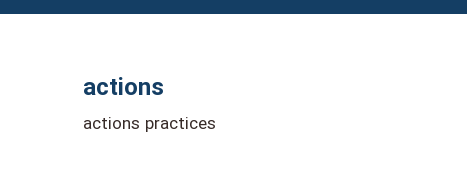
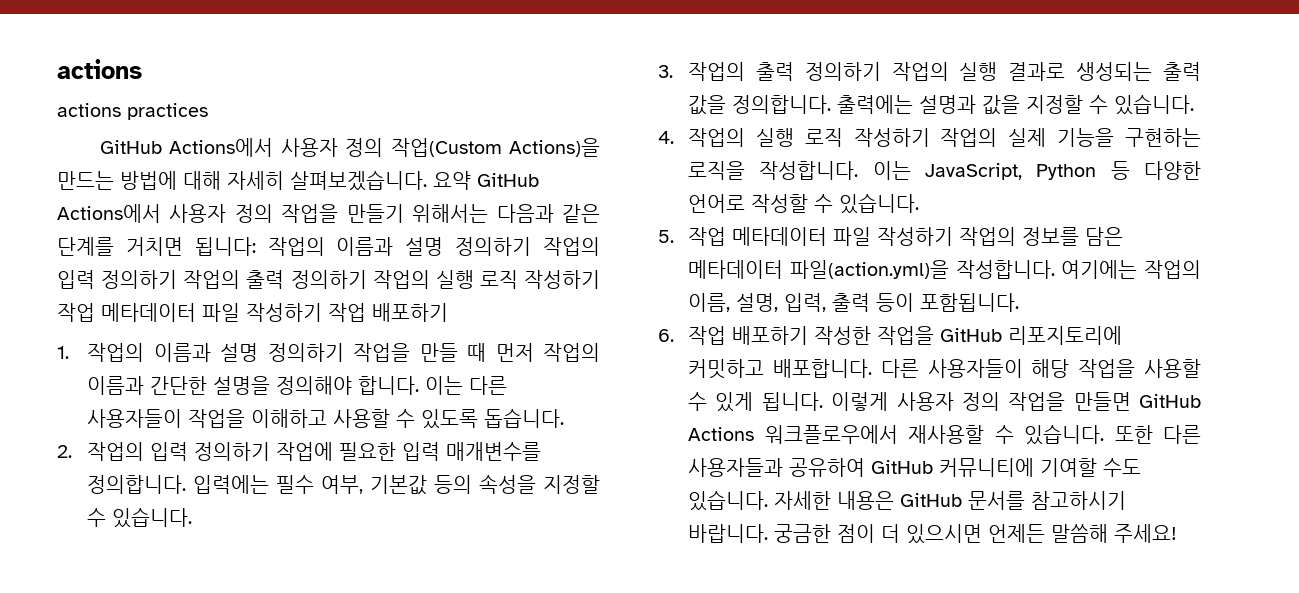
+ GitHub Actions에서 사용자 정의 작업(Custom Actions)을 만드는 방법에 대해 자세히 살펴보겠습니다. 요약 GitHub Actions에서 사용자 정의 작업을 만들기 위해서는 다음과 같은 단계를 거치면 됩니다: 작업의 이름과 설명 정의하기 작업의 입력 정의하기 작업의 출력 정의하기 작업의 실행 로직 작성하기 작업 메타데이터 파일 작성하기 작업 배포하기
+ 1. 작업의 이름과 설명 정의하기 작업을 만들 때 먼저 작업의 이름과 간단한 설명을 정의해야 합니다. 이는 다른 사용자들이 작업을 이해하고 사용할 수 있도록 돕습니다.
+ 2. 작업의 입력 정의하기 작업에 필요한 입력 매개변수를 정의합니다. 입력에는 필수 여부, 기본값 등의 속성을 지정할 수 있습니다.
+ 3. 작업의 출력 정의하기 작업의 실행 결과로 생성되는 출력 값을 정의합니다. 출력에는 설명과 값을 지정할 수 있습니다.
+ 4. 작업의 실행 로직 작성하기 작업의 실제 기능을 구현하는 로직을 작성합니다. 이는 JavaScript, Python 등 다양한 언어로 작성할 수 있습니다.
+ 5. 작업 메타데이터 파일 작성하기 작업의 정보를 담은 메타데이터 파일(action.yml)을 작성합니다. 여기에는 작업의 이름, 설명, 입력, 출력 등이 포함됩니다.
+ 6. 작업 배포하기 작성한 작업을 GitHub 리포지토리에 커밋하고 배포합니다. 다른 사용자들이 해당 작업을 사용할 수 있게 됩니다. 이렇게 사용자 정의 작업을 만들면 GitHub Actions 워크플로우에서 재사용할 수 있습니다. 또한 다른 사용자들과 공유하여 GitHub 커뮤니티에 기여할 수도 있습니다. 자세한 내용은 GitHub 문서를 참고하시기 바랍니다. 궁금한 점이 더 있으시면 언제든 말씀해 주세요!

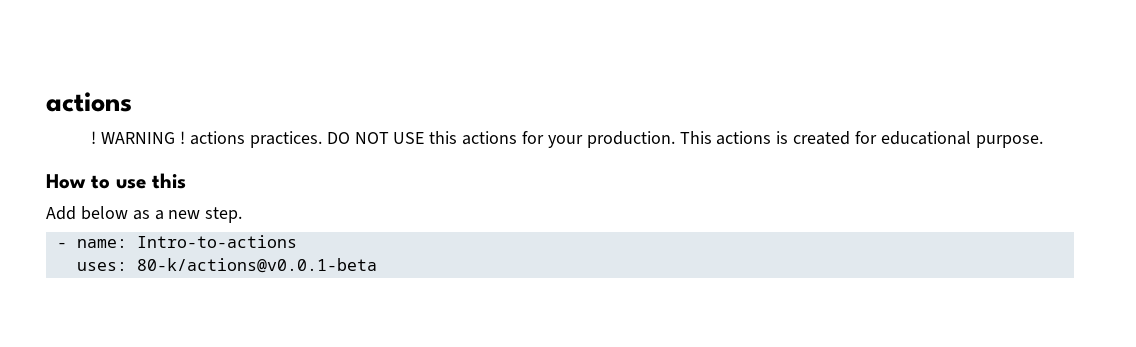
- actions practices
- GitHub Actions에서 사용자 정의 작업(Custom Actions)을 만드는 방법에 대해 자세히 살펴보겠습니다. 요약 GitHub Actions에서 사용자 정의 작업을 만들기 위해서는 다음과 같은 단계를 거치면 됩니다: 작업의 이름과 설명 정의하기 작업의 입력 정의하기 작업의 출력 정의하기 작업의 실행 로직 작성하기 작업 메타데이터 파일 작성하기 작업 배포하기
- 1. 작업의 이름과 설명 정의하기 작업을 만들 때 먼저 작업의 이름과 간단한 설명을 정의해야 합니다. 이는 다른 사용자들이 작업을 이해하고 사용할 수 있도록 돕습니다.
- 2. 작업의 입력 정의하기 작업에 필요한 입력 매개변수를 정의합니다. 입력에는 필수 여부, 기본값 등의 속성을 지정할 수 있습니다.
- 3. 작업의 출력 정의하기 작업의 실행 결과로 생성되는 출력 값을 정의합니다. 출력에는 설명과 값을 지정할 수 있습니다.
- 4. 작업의 실행 로직 작성하기 작업의 실제 기능을 구현하는 로직을 작성합니다. 이는 JavaScript, Python 등 다양한 언어로 작성할 수 있습니다.
- 5. 작업 메타데이터 파일 작성하기 작업의 정보를 담은 메타데이터 파일(action.yml)을 작성합니다. 여기에는 작업의 이름, 설명, 입력, 출력 등이 포함됩니다.
- 6. 작업 배포하기 작성한 작업을 GitHub 리포지토리에 커밋하고 배포합니다. 다른 사용자들이 해당 작업을 사용할 수 있게 됩니다. 이렇게 사용자 정의 작업을 만들면 GitHub Actions 워크플로우에서 재사용할 수 있습니다. 또한 다른 사용자들과 공유하여 GitHub 커뮤니티에 기여할 수도 있습니다. 자세한 내용은 GitHub 문서를 참고하시기 바랍니다. 궁금한 점이 더 있으시면 언제든 말씀해 주세요!
+ ! WARNING ! actions practices. DO NOT USE this actions for your production. This actions is created for educational purpose.
+ How to use this
+ Add below as a new step.
+ - name: Intro-to-actions
+ uses: 80-k/actions@v0.0.1-beta

